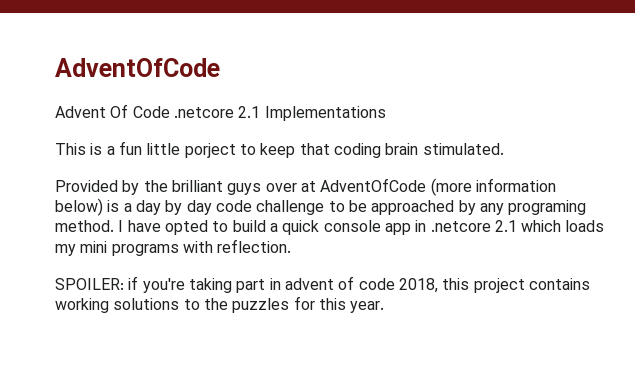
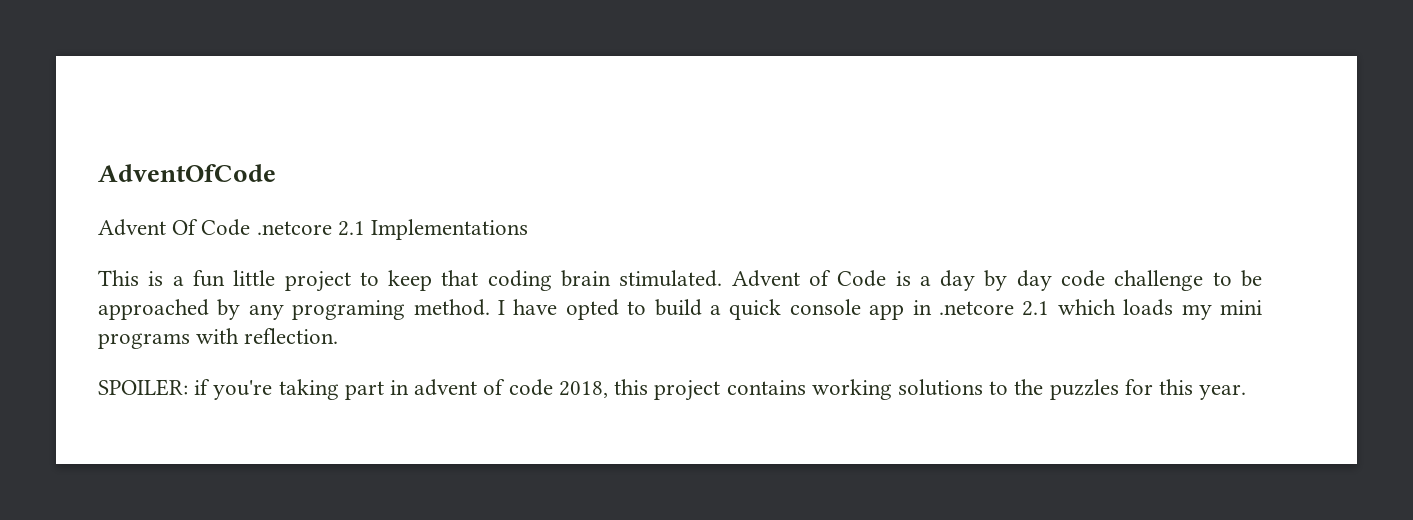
- This is a fun little porject to keep that coding brain stimulated.
- Provided by the brilliant guys over at AdventOfCode (more information below) is a day by day code challenge to be approached by any programing method.
+ This is a fun little project to keep that coding brain stimulated. Advent of Code is a day by day code challenge to be approached by any programing method.

